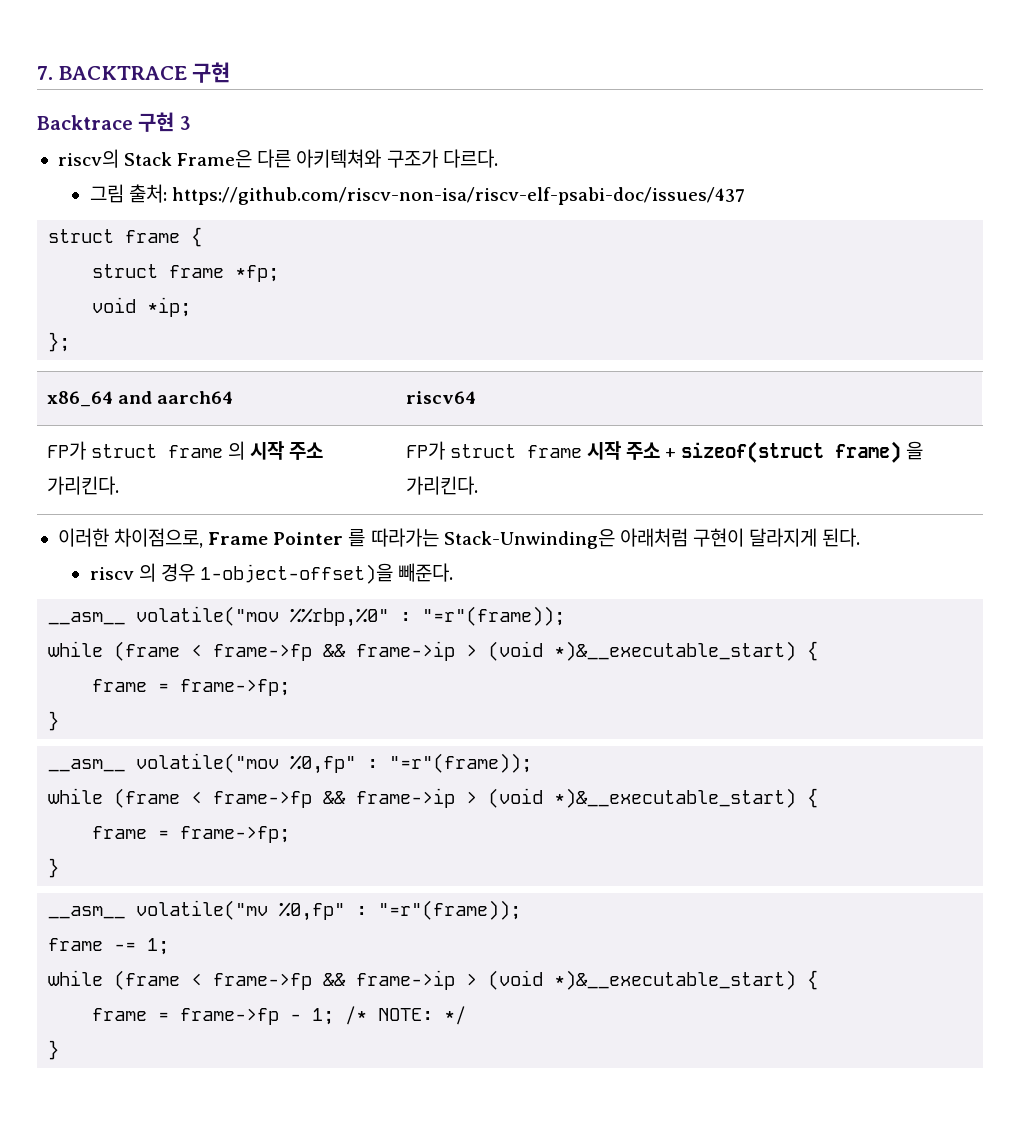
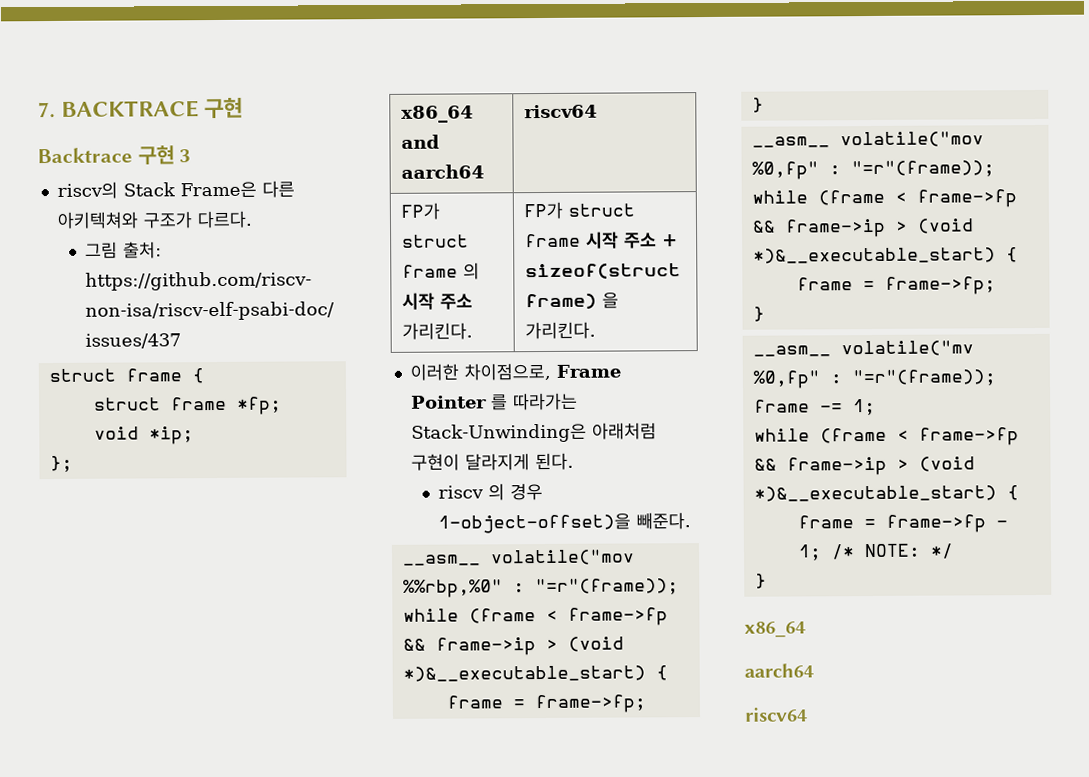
  frame = frame->fp - 1; /* NOTE: */
  }
+ x86_64
+ aarch64
+ riscv64

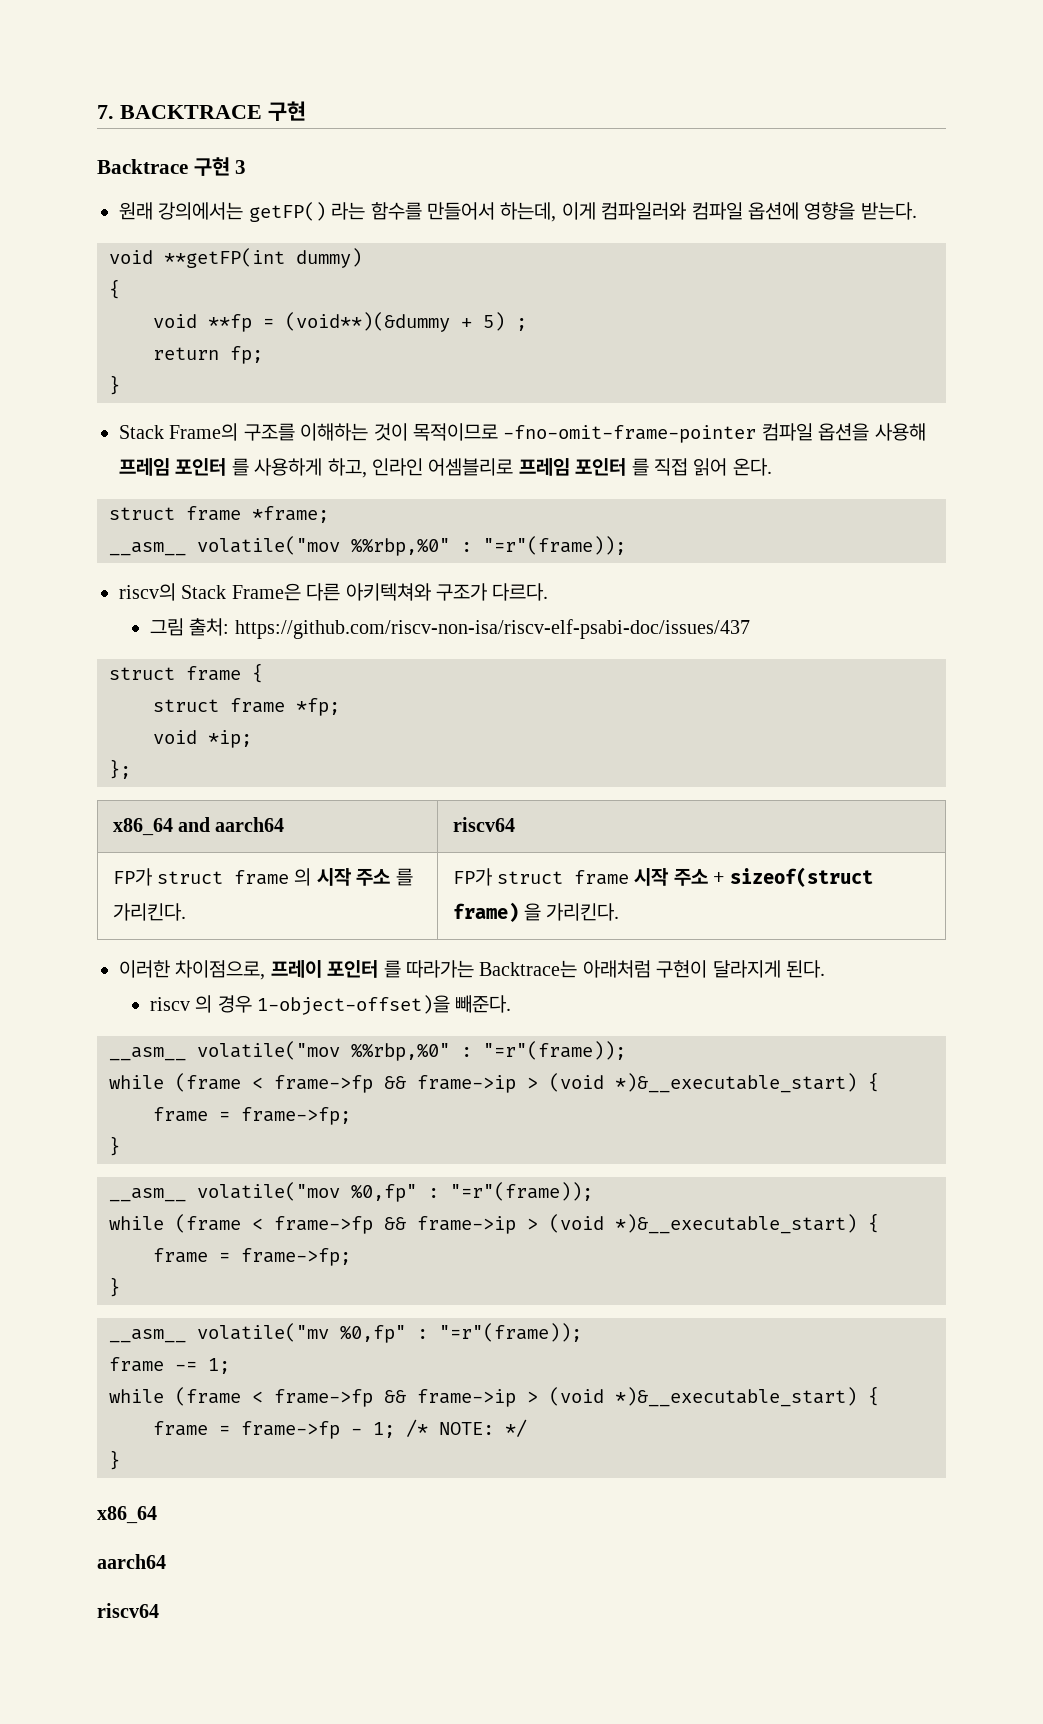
+ 원래 강의에서는 getFP() 라는 함수를 만들어서 하는데, 이게 컴파일러와 컴파일 옵션에 영향을 받는다.
+ void **getFP(int dummy)
+ {
+ void **fp = (void**)(&dummy + 5) ;
+ return fp;
+ }
+ Stack Frame의 구조를 이해하는 것이 목적이므로 -fno-omit-frame-pointer 컴파일 옵션을 사용해 프레임 포인터 를 사용하게 하고, 인라인 어셈블리로 프레임 포인터 를 직접 읽어 온다.
+ struct frame *frame;
+ __asm__ volatile("mov %%rbp,%0" : "=r"(frame));
- FP가 struct frame 의 시작 주소 가리킨다. | FP가 struct frame 시작 주소 + sizeof(struct frame) 을 가리킨다.
+ FP가 struct frame 의 시작 주소 를 가리킨다. | FP가 struct frame 시작 주소 + sizeof(struct frame) 을 가리킨다.
- 이러한 차이점으로, Frame Pointer 를 따라가는 Stack-Unwinding은 아래처럼 구현이 달라지게 된다.
+ 이러한 차이점으로, 프레이 포인터 를 따라가는 Backtrace는 아래처럼 구현이 달라지게 된다.

